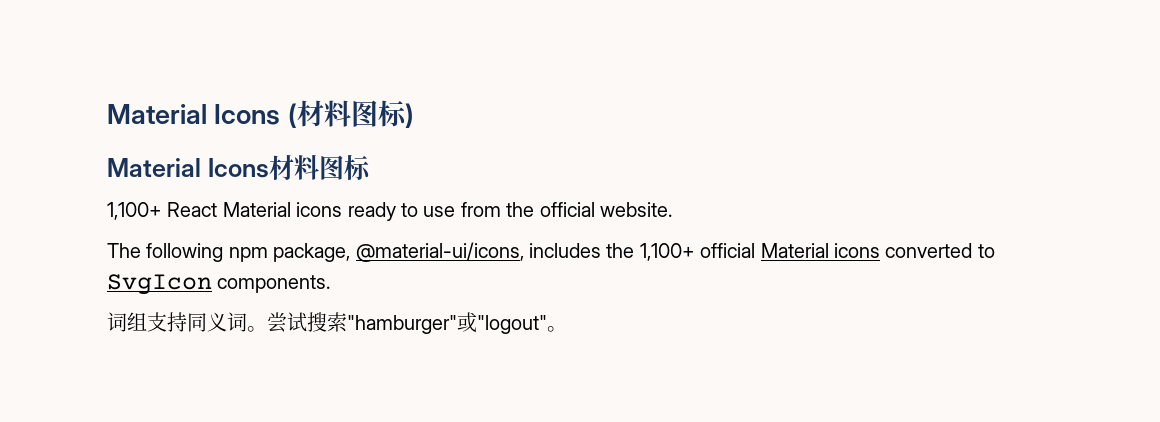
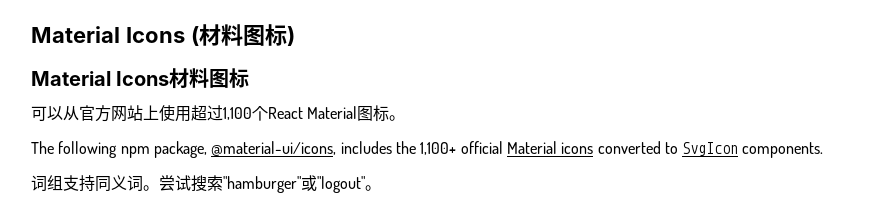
- 1,100+ React Material icons ready to use from the official website.
+ 可以从官方网站上使用超过1,100个React Material图标。

